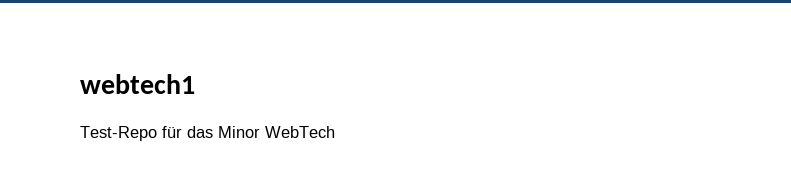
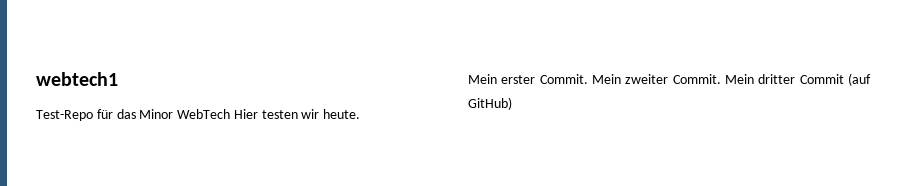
- Test-Repo für das Minor WebTech
+ Test-Repo für das Minor WebTech Hier testen wir heute.
+ Mein erster Commit. Mein zweiter Commit. Mein dritter Commit (auf GitHub)

